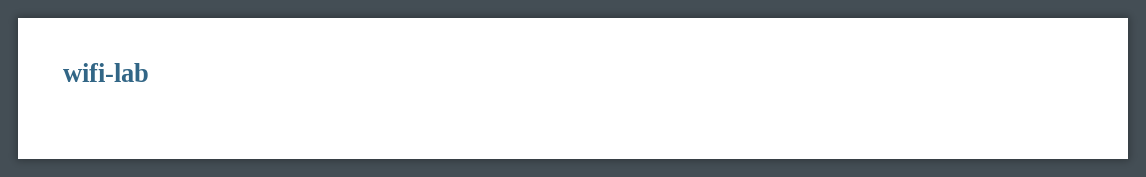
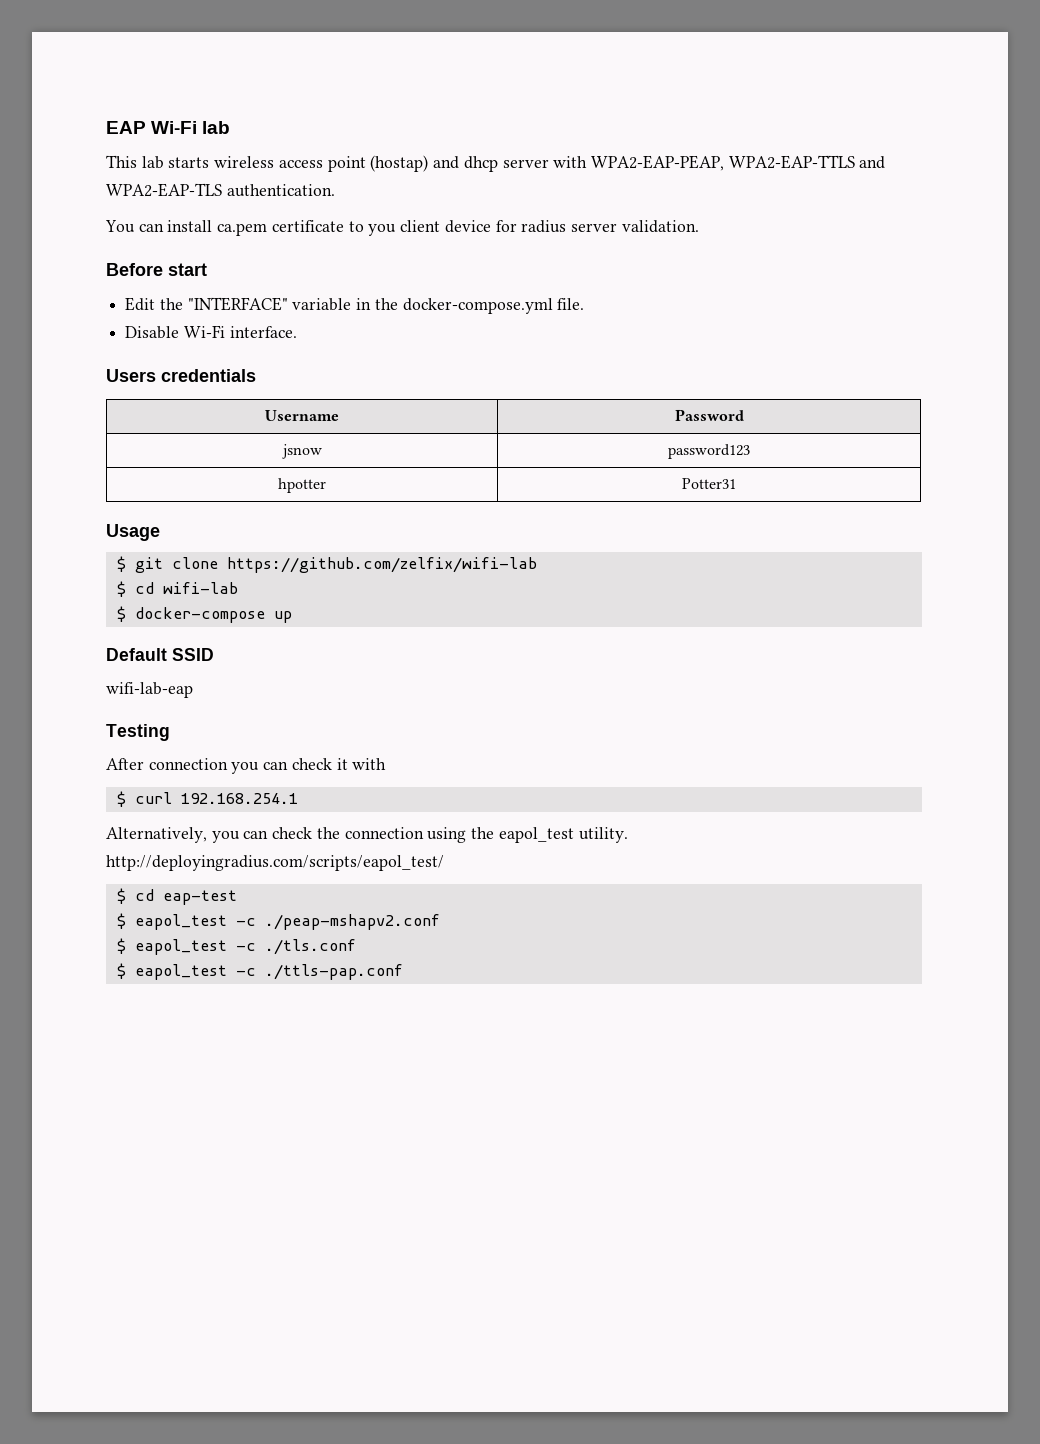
- wifi-lab
+ EAP Wi-Fi lab
+ This lab starts wireless access point (hostap) and dhcp server with WPA2-EAP-PEAP, WPA2-EAP-TTLS and WPA2-EAP-TLS authentication.
+ You can install ca.pem certificate to you client device for radius server validation.
+ Before start
+ Edit the "INTERFACE" variable in the docker-compose.yml file.
+ Disable Wi-Fi interface.
+ Users credentials
+ Username | Password
+ jsnow | password123
+ hpotter | Potter31
+ Usage
+ $ git clone https://github.com/zelfix/wifi-lab
+ $ cd wifi-lab
+ $ docker-compose up
+ Default SSID
+ wifi-lab-eap
+ Testing
+ After connection you can check it with
+ $ curl 192.168.254.1
+ Alternatively, you can check the connection using the eapol_test utility. http://deployingradius.com/scripts/eapol_test/
+ $ cd eap-test
+ $ eapol_test -c ./peap-mshapv2.conf
+ $ eapol_test -c ./tls.conf
+ $ eapol_test -c ./ttls-pap.conf

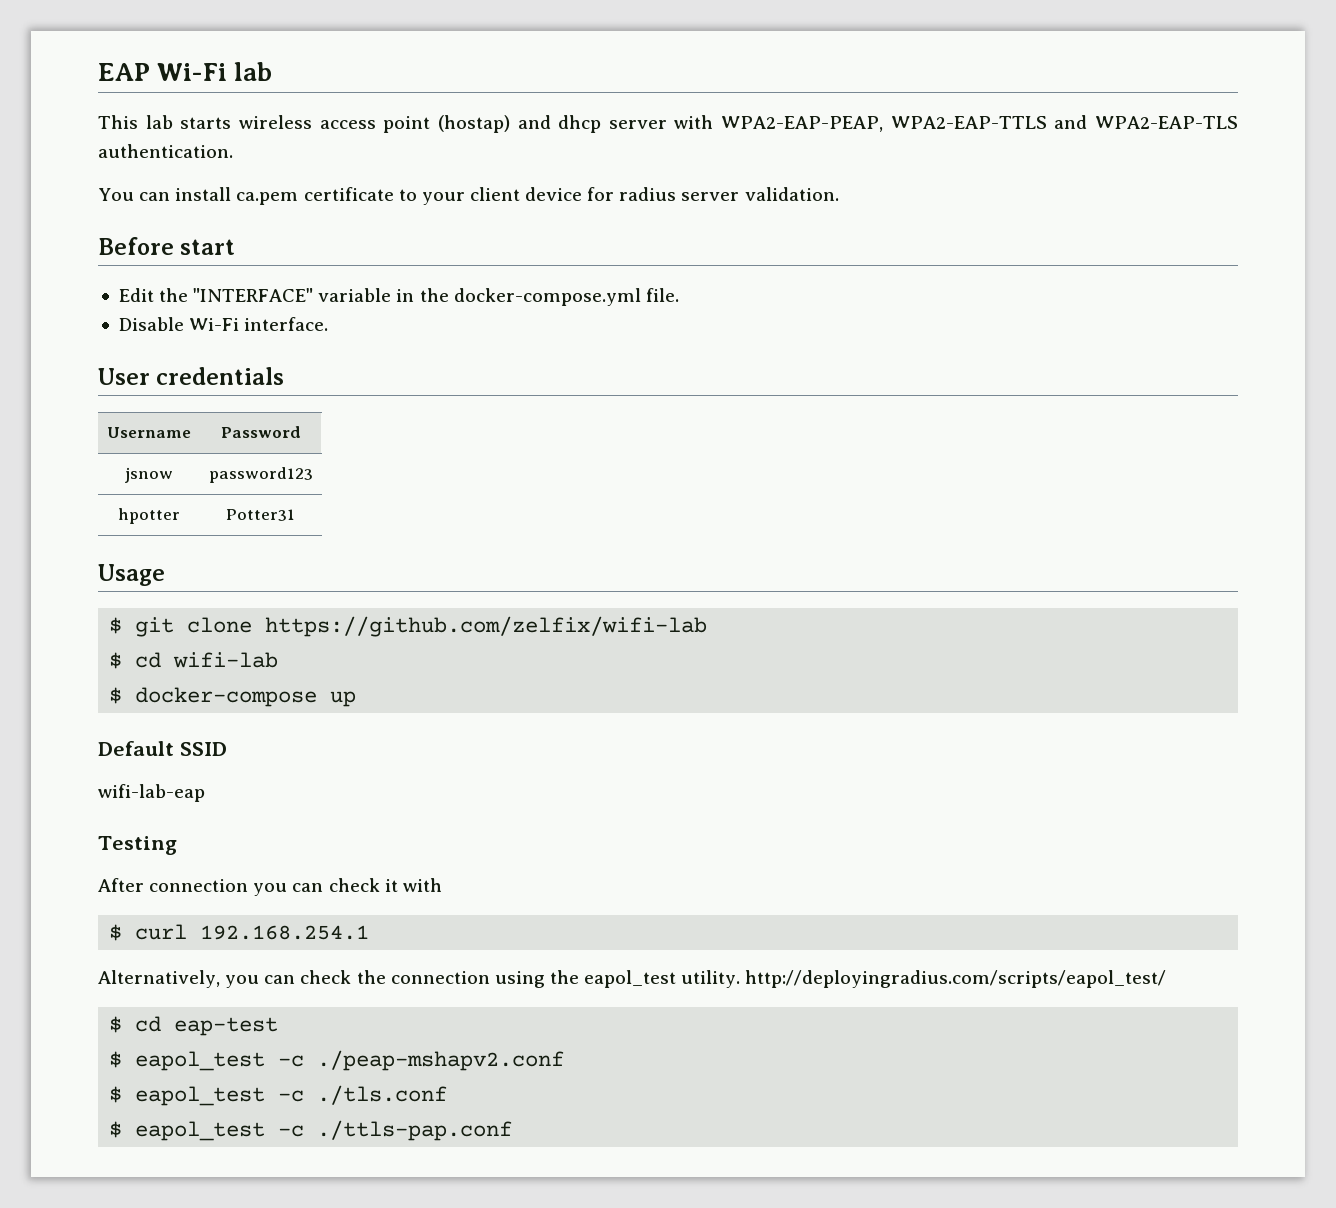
- You can install ca.pem certificate to you client device for radius server validation.
+ You can install ca.pem certificate to your client device for radius server validation.
- Users credentials
+ User credentials

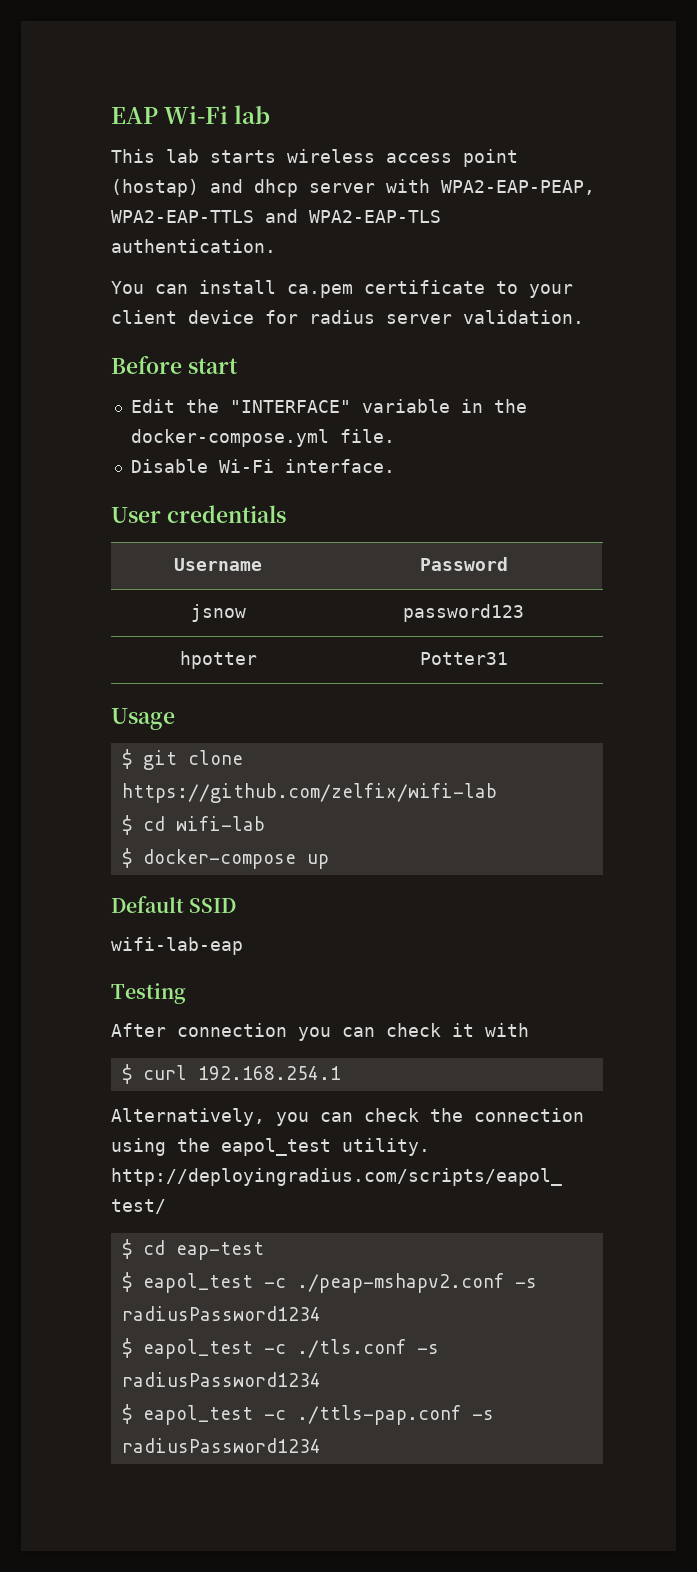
- $ eapol_test -c ./peap-mshapv2.conf
+ $ eapol_test -c ./peap-mshapv2.conf -s radiusPassword1234
- $ eapol_test -c ./tls.conf
+ $ eapol_test -c ./tls.conf -s radiusPassword1234
- $ eapol_test -c ./ttls-pap.conf
+ $ eapol_test -c ./ttls-pap.conf -s radiusPassword1234

